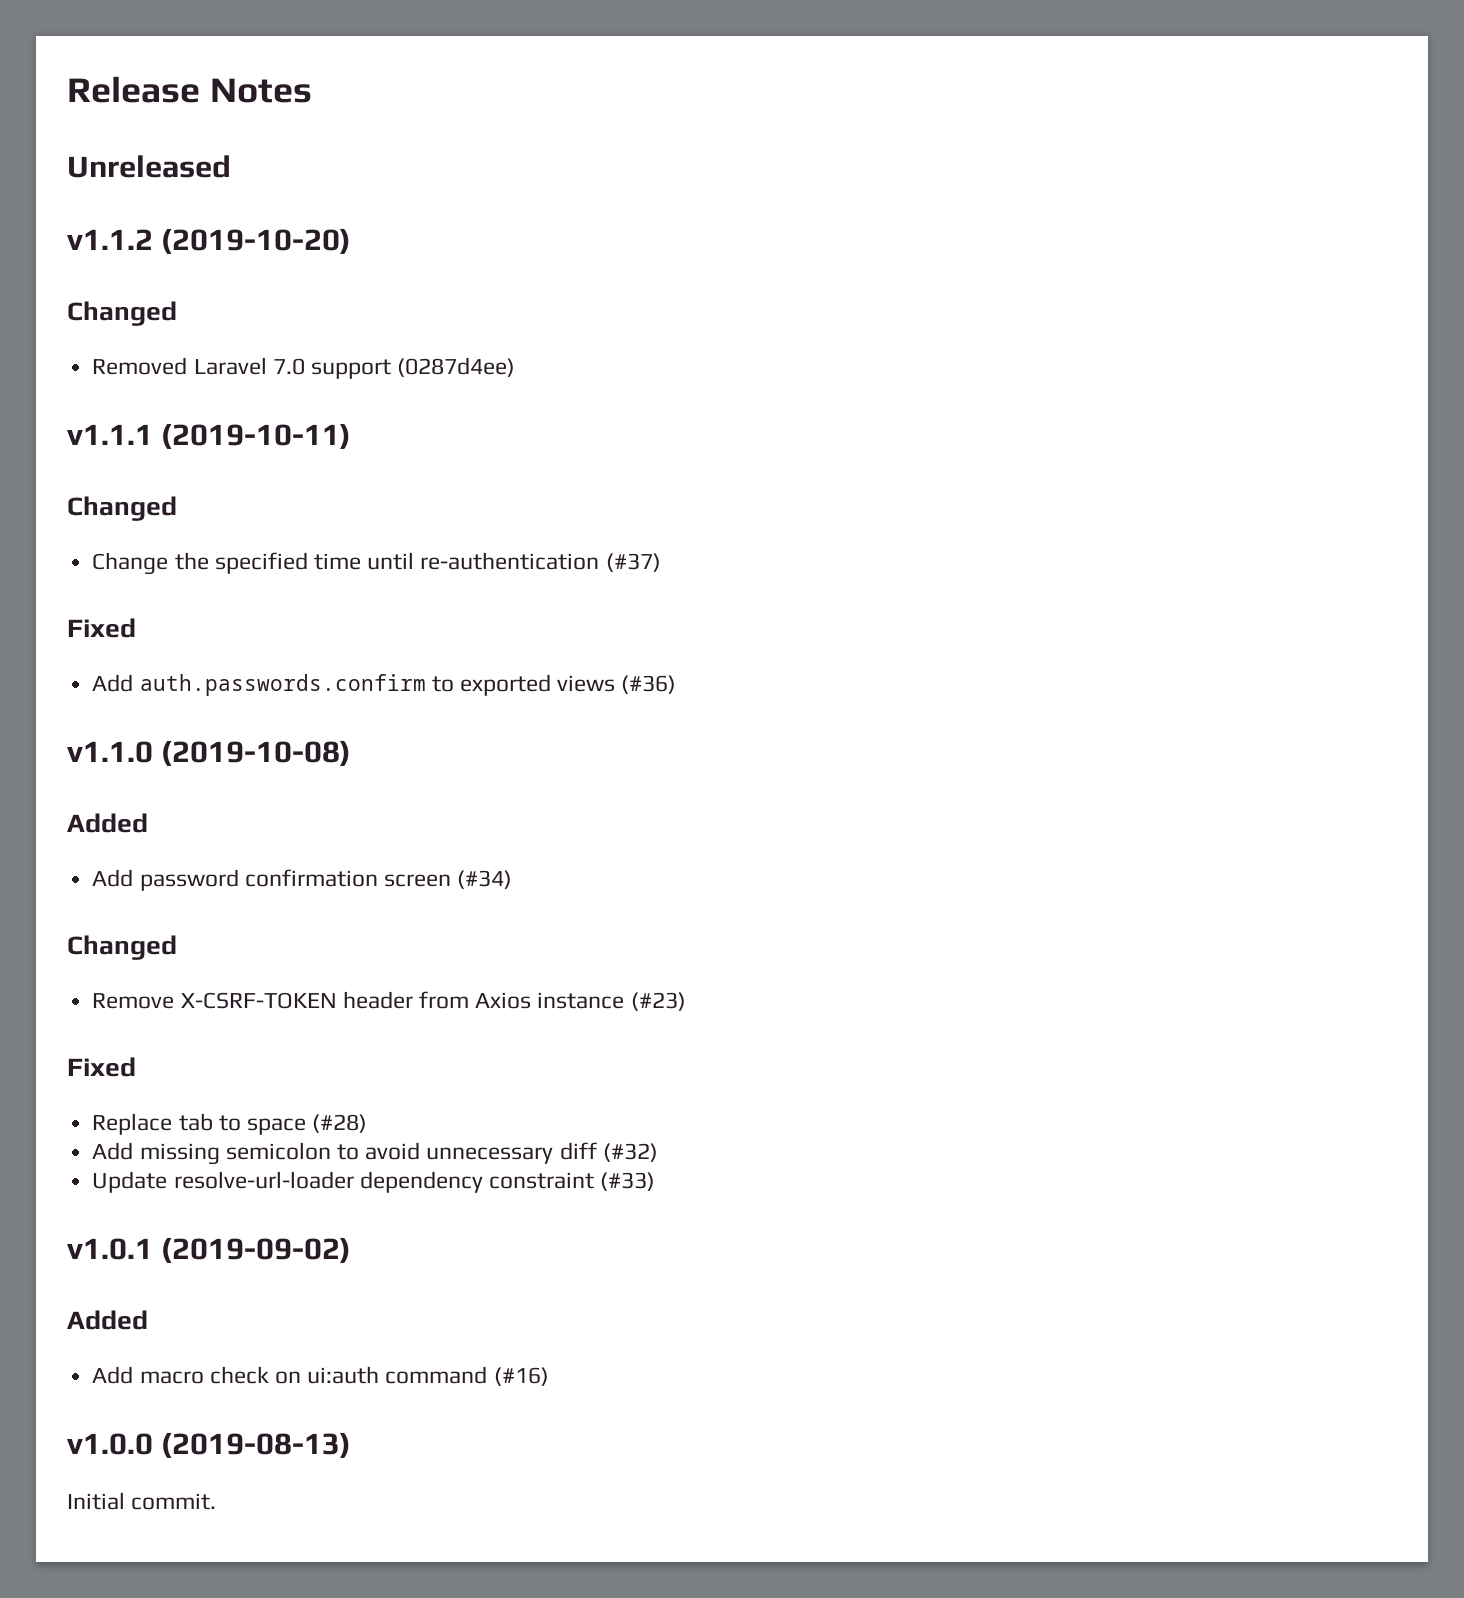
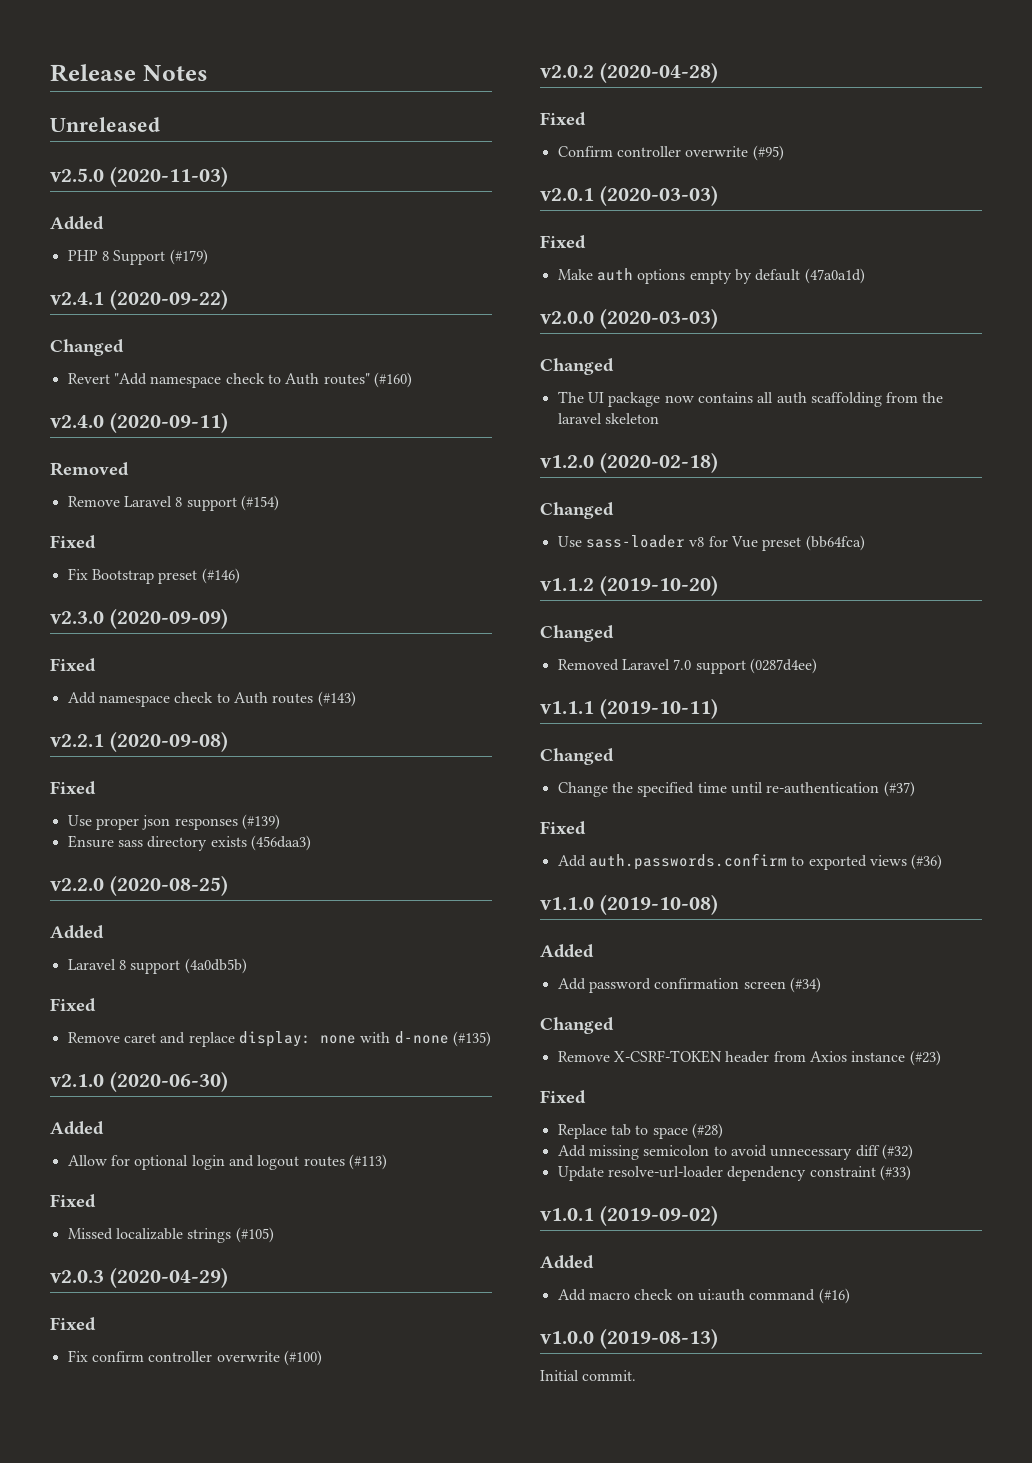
+ v2.5.0 (2020-11-03)
+ Added
+ PHP 8 Support (#179)
+ v2.4.1 (2020-09-22)
+ Changed
+ Revert "Add namespace check to Auth routes" (#160)
+ v2.4.0 (2020-09-11)
+ Removed
+ Remove Laravel 8 support (#154)
+ Fixed
+ Fix Bootstrap preset (#146)
+ v2.3.0 (2020-09-09)
+ Fixed
+ Add namespace check to Auth routes (#143)
+ v2.2.1 (2020-09-08)
+ Fixed
+ Use proper json responses (#139)
+ Ensure sass directory exists (456daa3)
+ v2.2.0 (2020-08-25)
+ Added
+ Laravel 8 support (4a0db5b)
+ Fixed
+ Remove caret and replace display: none with d-none (#135)
+ v2.1.0 (2020-06-30)
+ Added
+ Allow for optional login and logout routes (#113)
+ Fixed
+ Missed localizable strings (#105)
+ v2.0.3 (2020-04-29)
+ Fixed
+ Fix confirm controller overwrite (#100)
+ v2.0.2 (2020-04-28)
+ Fixed
+ Confirm controller overwrite (#95)
+ v2.0.1 (2020-03-03)
+ Fixed
+ Make auth options empty by default (47a0a1d)
+ v2.0.0 (2020-03-03)
+ Changed
+ The UI package now contains all auth scaffolding from the laravel skeleton
+ v1.2.0 (2020-02-18)
+ Changed
+ Use sass-loader v8 for Vue preset (bb64fca)

